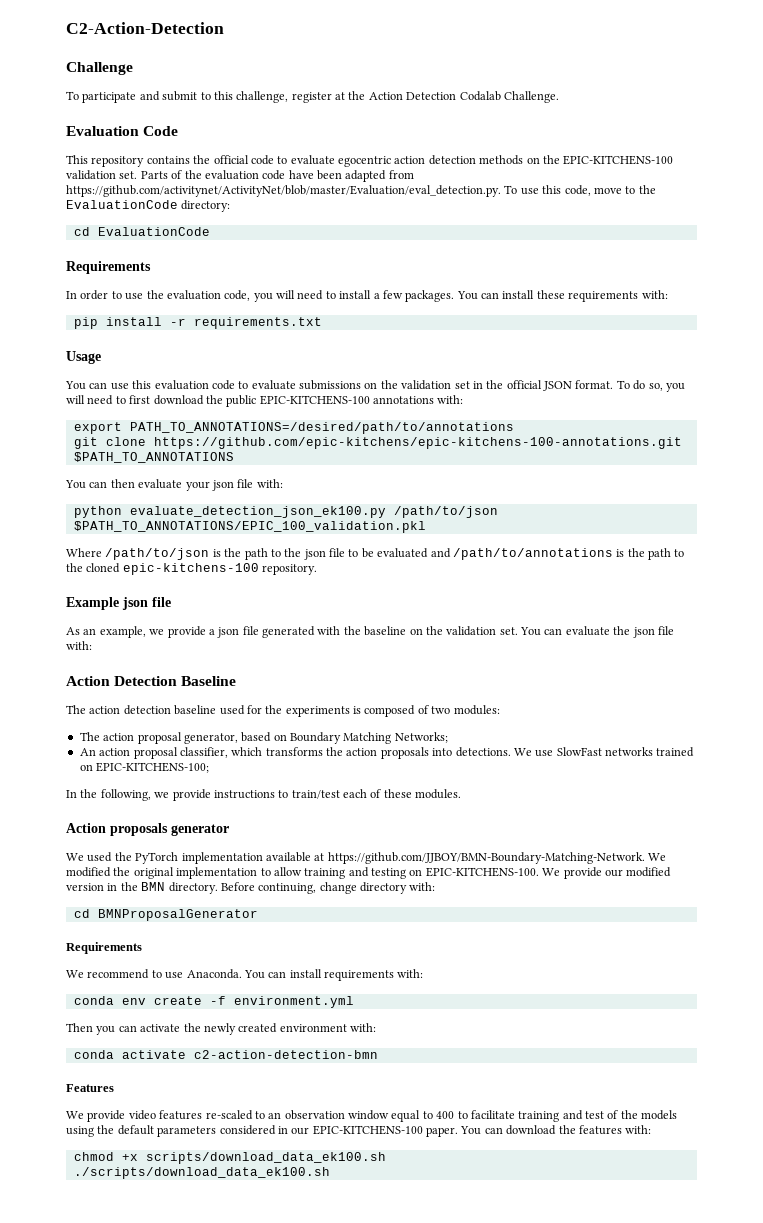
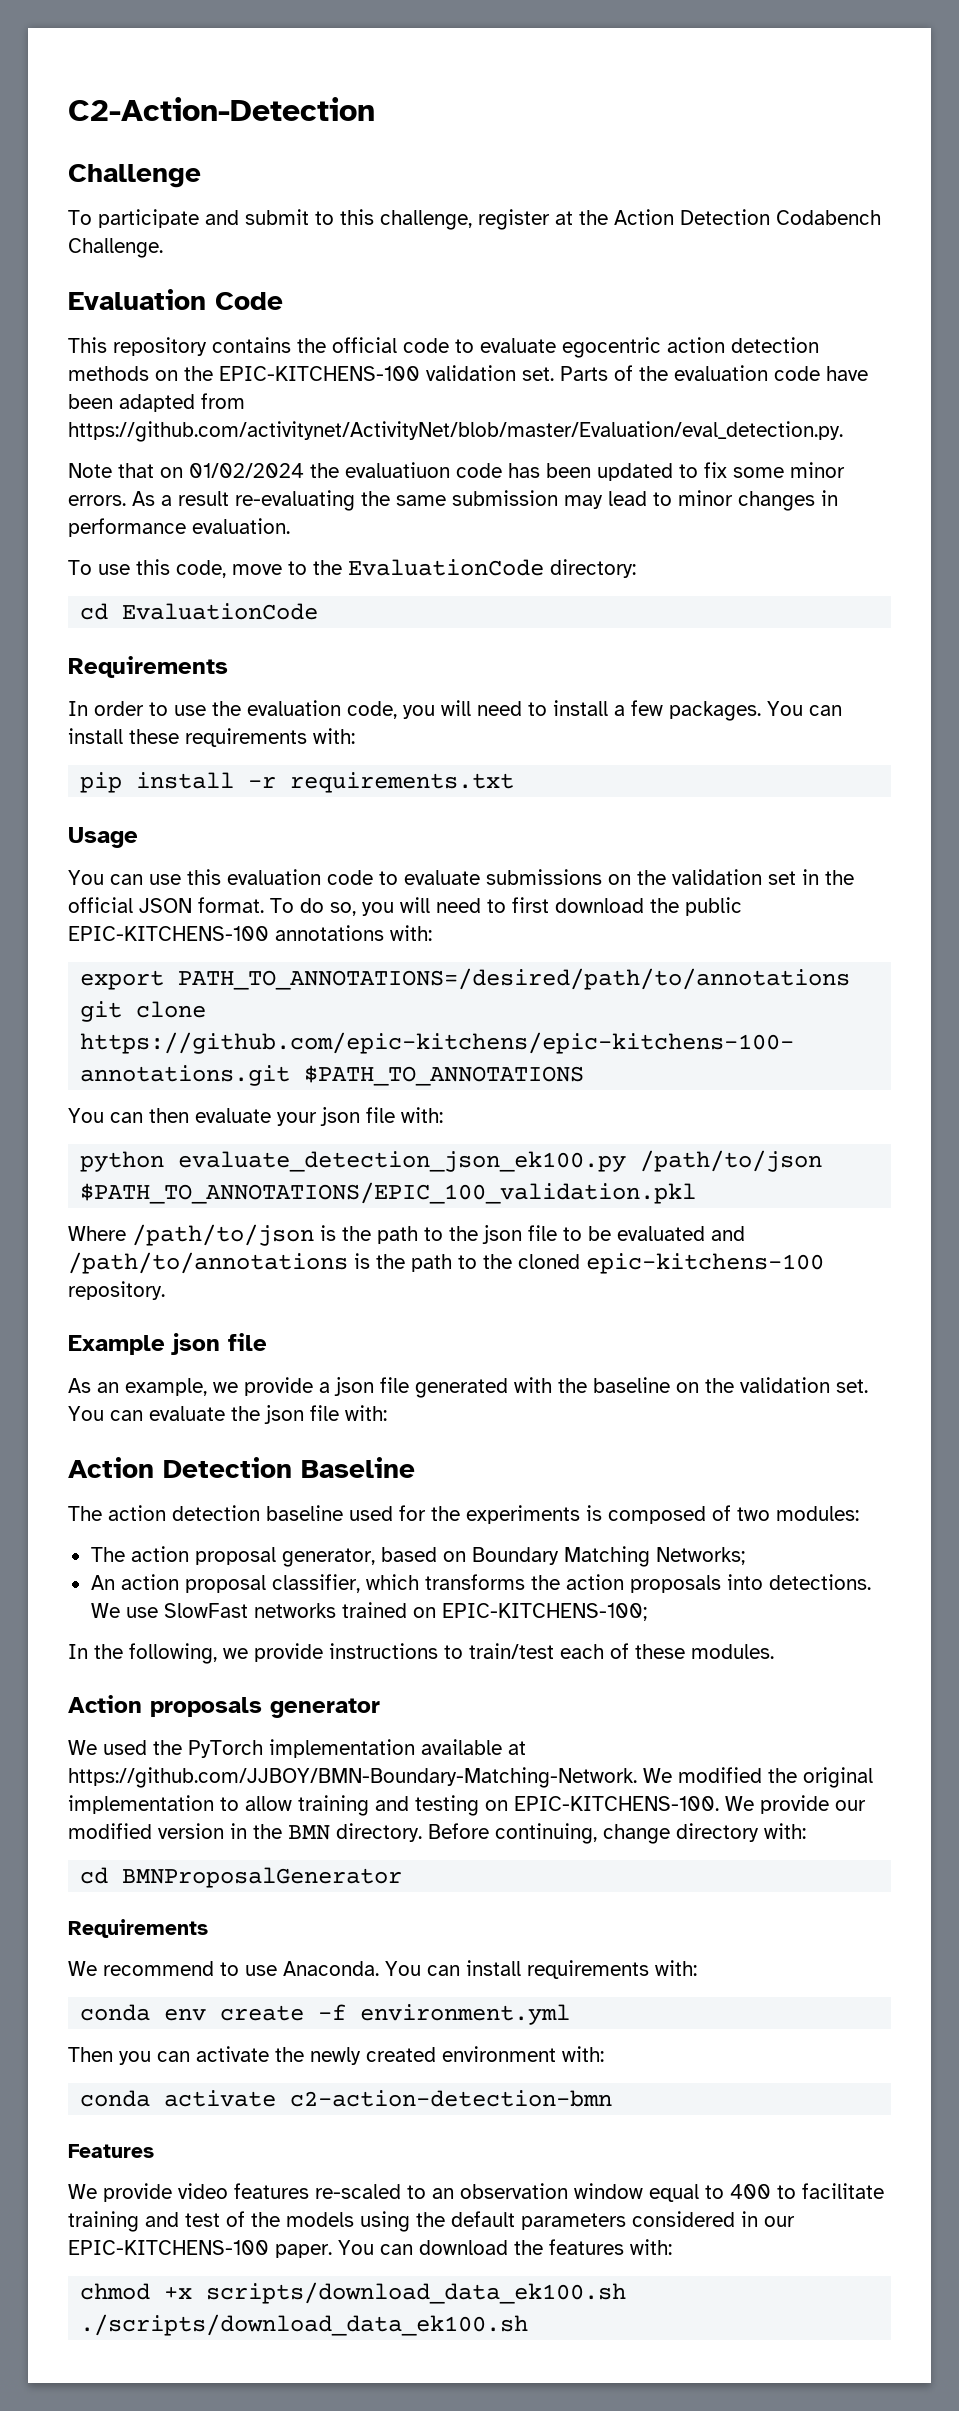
- To participate and submit to this challenge, register at the Action Detection Codalab Challenge.
+ To participate and submit to this challenge, register at the Action Detection Codabench Challenge.
- Parts of the evaluation code have been adapted from https://github.com/activitynet/ActivityNet/blob/master/Evaluation/eval_detection.py. To use this code, move to the EvaluationCode directory:
+ Parts of the evaluation code have been adapted from https://github.com/activitynet/ActivityNet/blob/master/Evaluation/eval_detection.py.
+ Note that on 01/02/2024 the evaluatiuon code has been updated to fix some minor errors. As a result re-evaluating the same submission may lead to minor changes in performance evaluation.
+ To use this code, move to the EvaluationCode directory:

